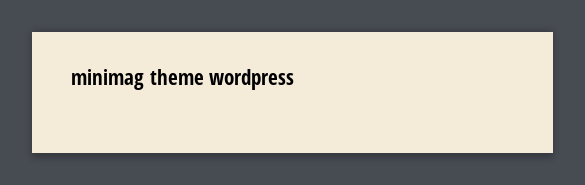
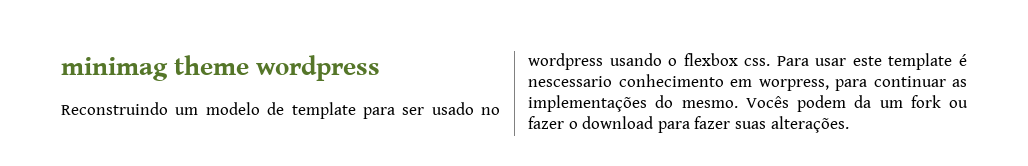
+ Reconstruindo um modelo de template para ser usado no wordpress usando o flexbox css. Para usar este template é nescessario conhecimento em worpress, para continuar as implementações do mesmo. Vocês podem da um fork ou fazer o download para fazer suas alterações.

